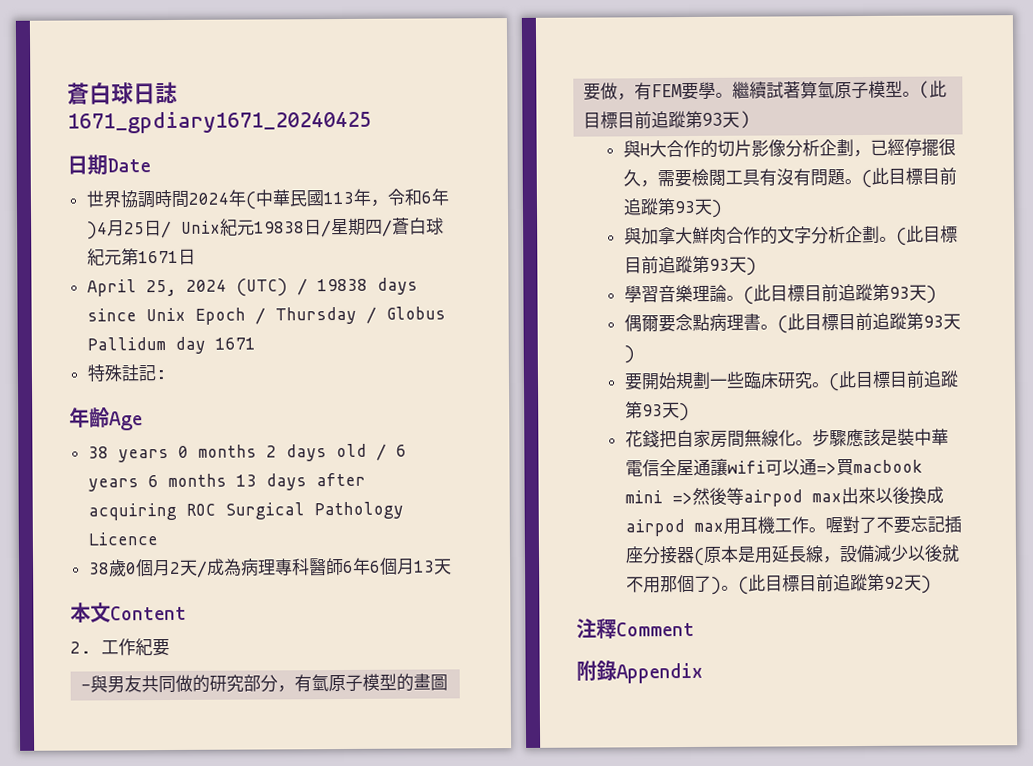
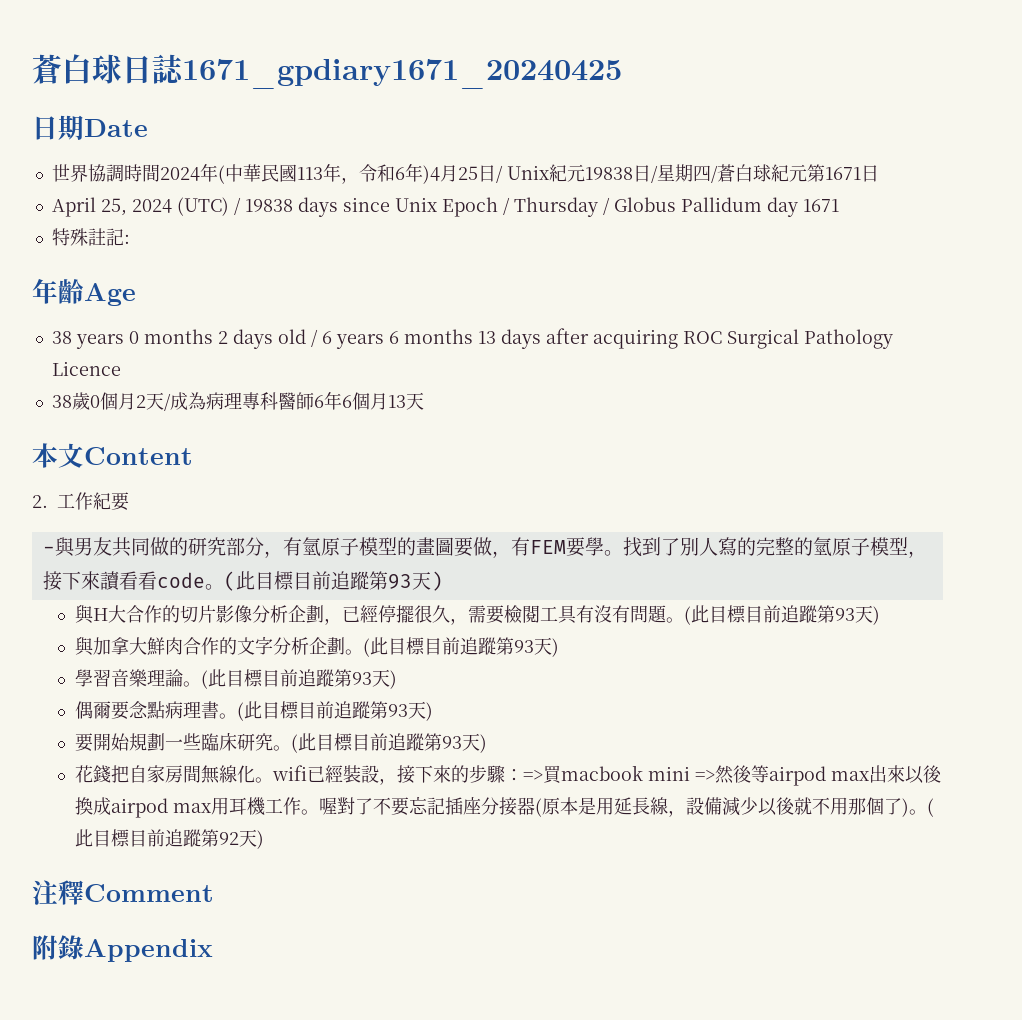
- 繼續試著算氫原子模型。
+ 找到了別人寫的完整的氫原子模型，接下來讀看看code。
- 花錢把自家房間無線化。步驟應該是裝中華電信全屋通讓wifi可以通=>買macbook mini =>然後等airpod max出來以後換成airpod max用耳機工作。
+ 花錢把自家房間無線化。wifi已經裝設，接下來的步驟：=>買macbook mini =>然後等airpod max出來以後換成airpod max用耳機工作。

